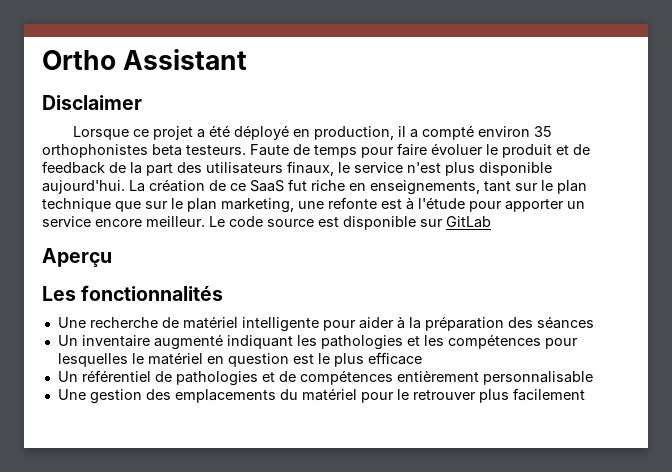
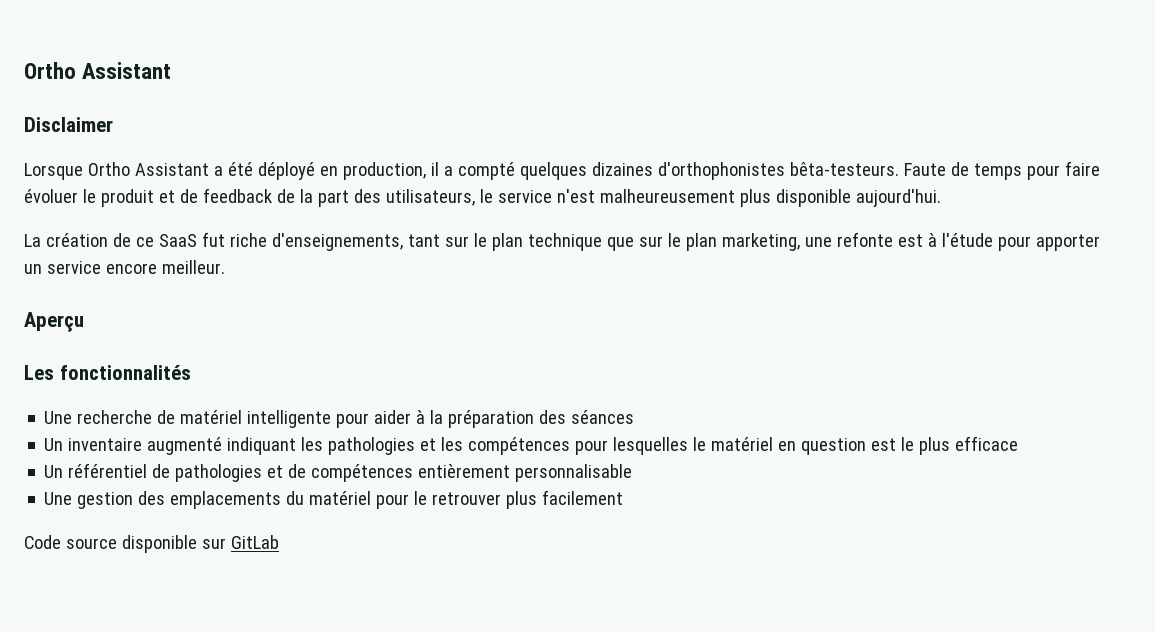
- Lorsque ce projet a été déployé en production, il a compté environ 35 orthophonistes beta testeurs.
+ Lorsque Ortho Assistant a été déployé en production, il a compté quelques dizaines d'orthophonistes bêta-testeurs.
- Faute de temps pour faire évoluer le produit et de feedback de la part des utilisateurs finaux, le service n'est plus disponible aujourd'hui. La création de ce SaaS fut riche en enseignements, tant sur le plan technique que sur le plan marketing, une refonte est à l'étude pour apporter un service encore meilleur. Le code source est disponible sur GitLab
+ Faute de temps pour faire évoluer le produit et de feedback de la part des utilisateurs, le service n'est malheureusement plus disponible aujourd'hui.
+ La création de ce SaaS fut riche d'enseignements, tant sur le plan technique que sur le plan marketing, une refonte est à l'étude pour apporter un service encore meilleur.
+ Code source disponible sur GitLab

